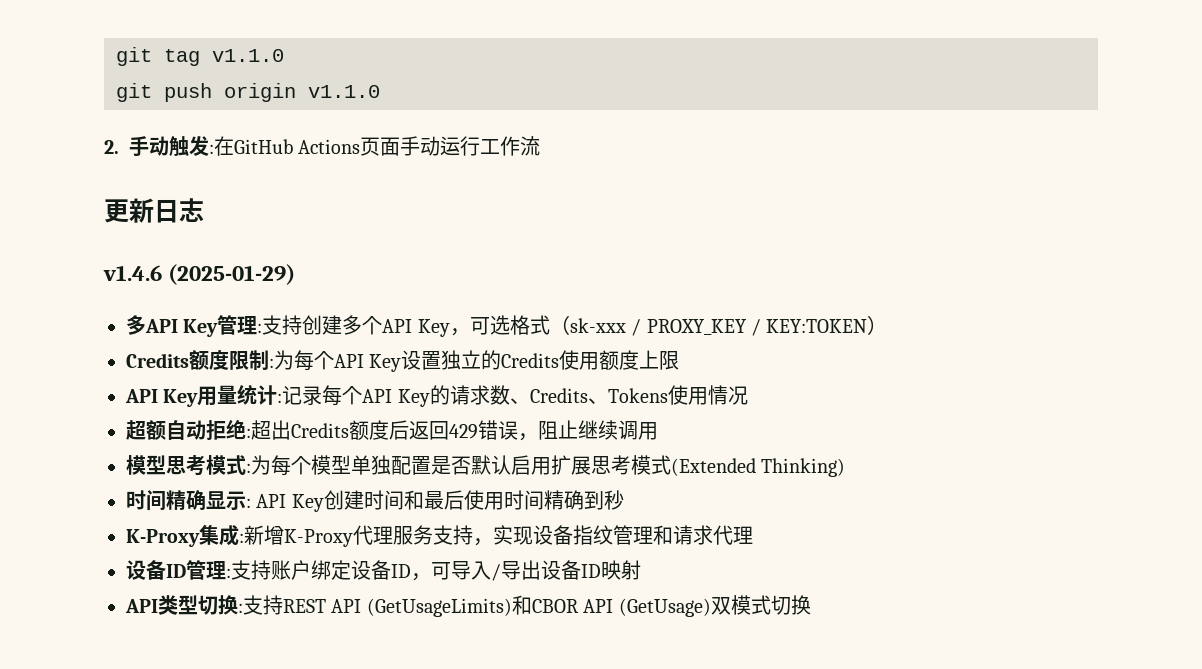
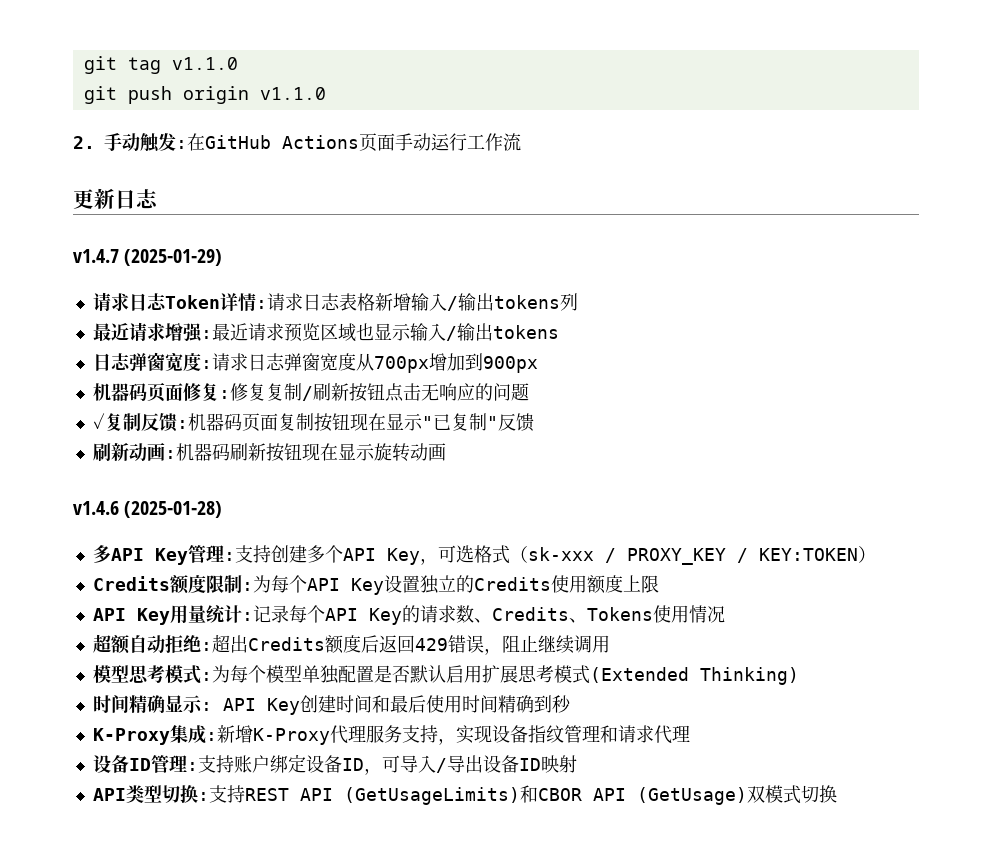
+ v1.4.7 (2025-01-29)
+ 请求日志Token详情:请求日志表格新增输入/输出tokens列
+ 最近请求增强:最近请求预览区域也显示输入/输出tokens
+ 日志弹窗宽度:请求日志弹窗宽度从700px增加到900px
+ 机器码页面修复:修复复制/刷新按钮点击无响应的问题
+ ✓复制反馈:机器码页面复制按钮现在显示"已复制"反馈
+ 刷新动画:机器码刷新按钮现在显示旋转动画
- v1.4.6 (2025-01-29)
+ v1.4.6 (2025-01-28)

